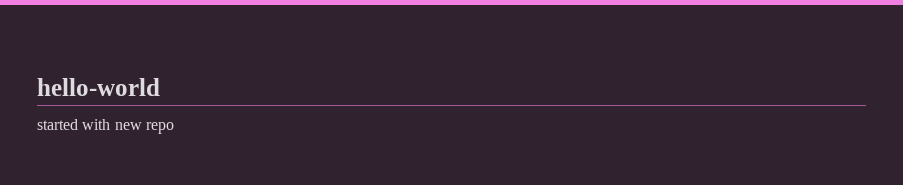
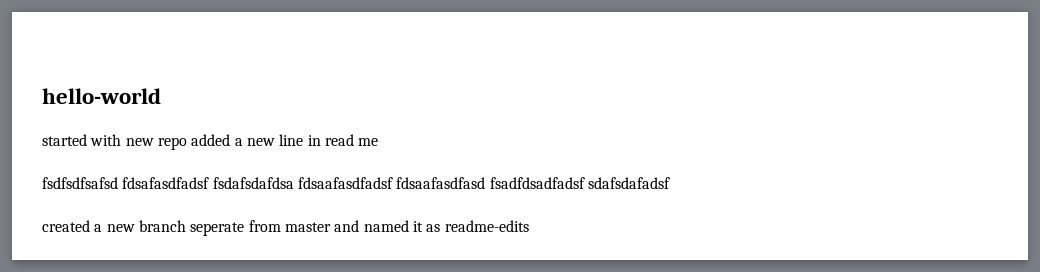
- started with new repo
+ started with new repo added a new line in read me
+ fsdfsdfsafsd fdsafasdfadsf fsdafsdafdsa fdsaafasdfadsf fdsaafasdfasd fsadfdsadfadsf sdafsdafadsf
+ created a new branch seperate from master and named it as readme-edits

